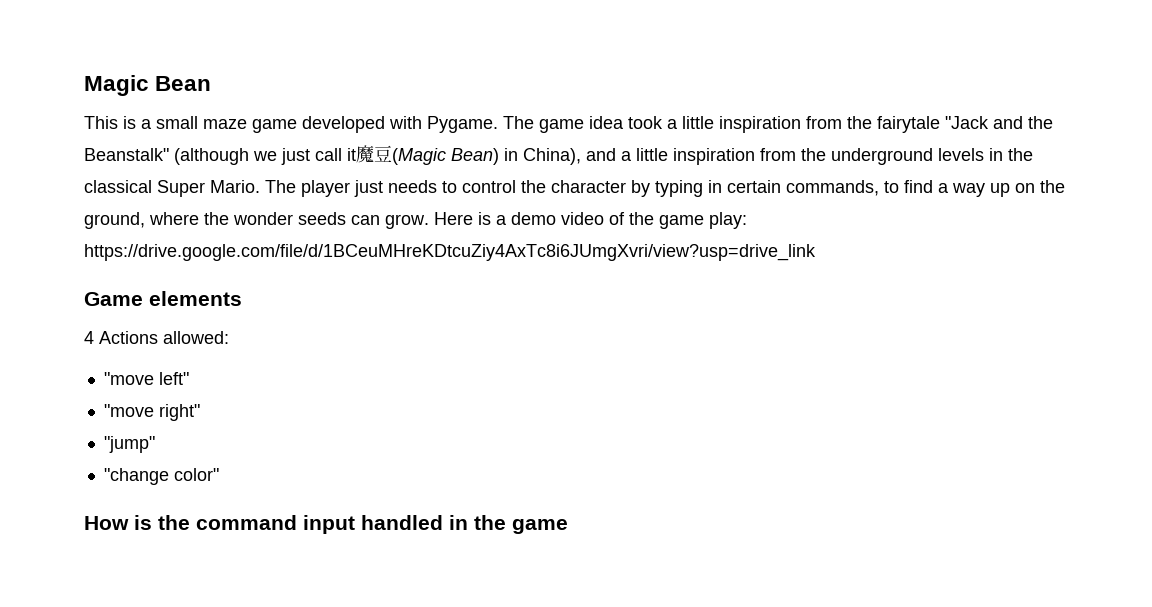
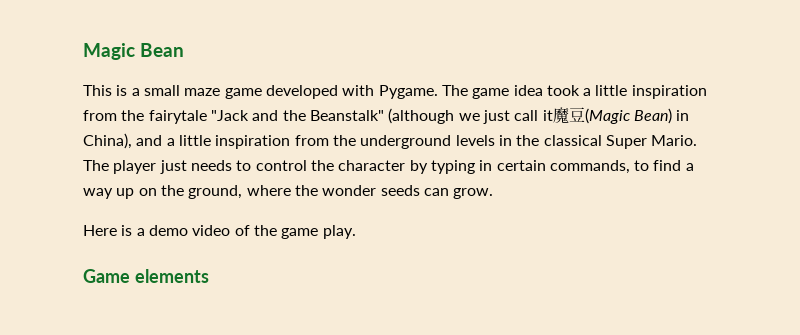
- The player just needs to control the character by typing in certain commands, to find a way up on the ground, where the wonder seeds can grow. Here is a demo video of the game play: https://drive.google.com/file/d/1BCeuMHreKDtcuZiy4AxTc8i6JUmgXvri/view?usp=drive_link
+ The player just needs to control the character by typing in certain commands, to find a way up on the ground, where the wonder seeds can grow.
+ Here is a demo video of the game play.
- 4 Actions allowed:
- "move left"
- "move right"
- "jump"
- "change color"
- How is the command input handled in the game

